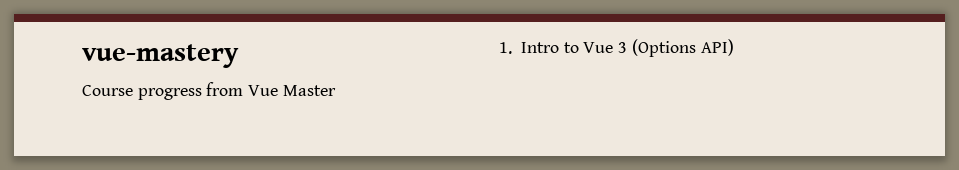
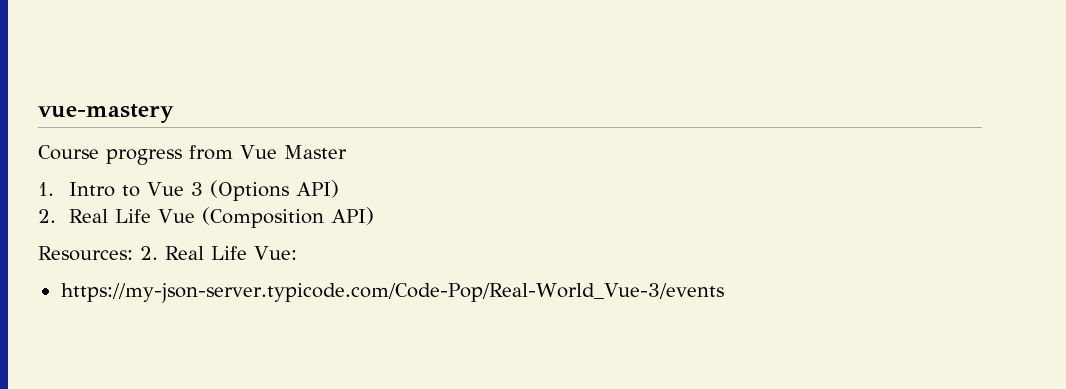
+ 2. Real Life Vue (Composition API)
+ Resources: 2. Real Life Vue:
+ https://my-json-server.typicode.com/Code-Pop/Real-World_Vue-3/events

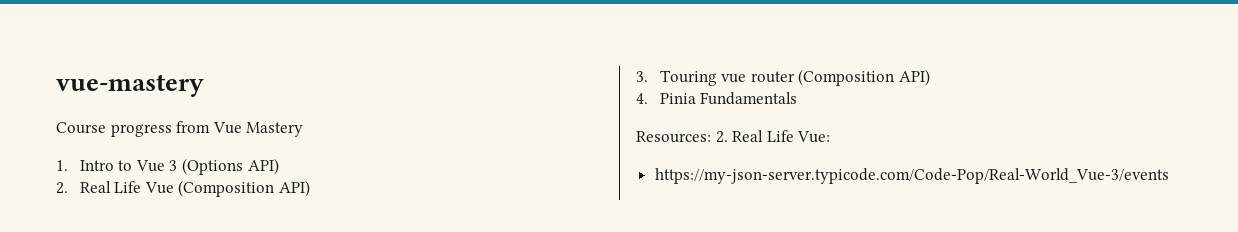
- Course progress from Vue Master
+ Course progress from Vue Mastery
+ 3. Touring vue router (Composition API)
+ 4. Pinia Fundamentals

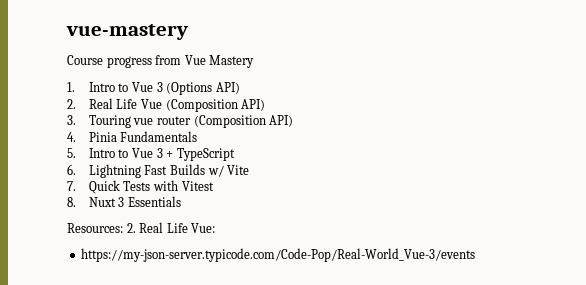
+ 5. Intro to Vue 3 + TypeScript
+ 6. Lightning Fast Builds w/ Vite
+ 7. Quick Tests with Vitest
+ 8. Nuxt 3 Essentials

